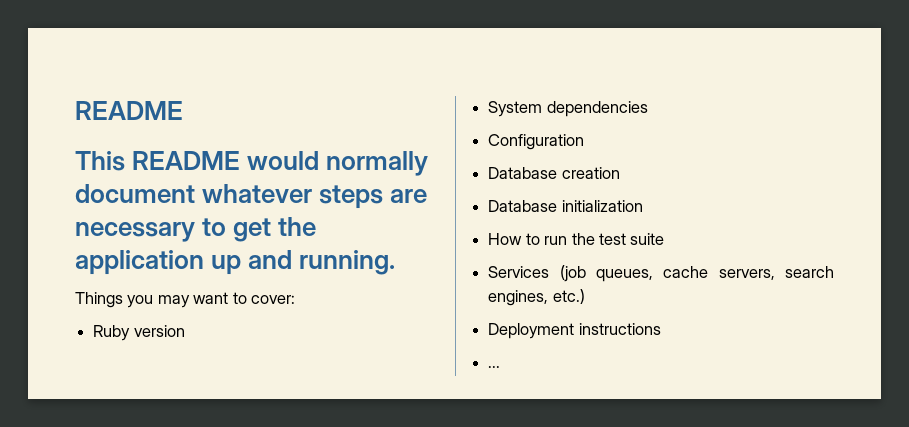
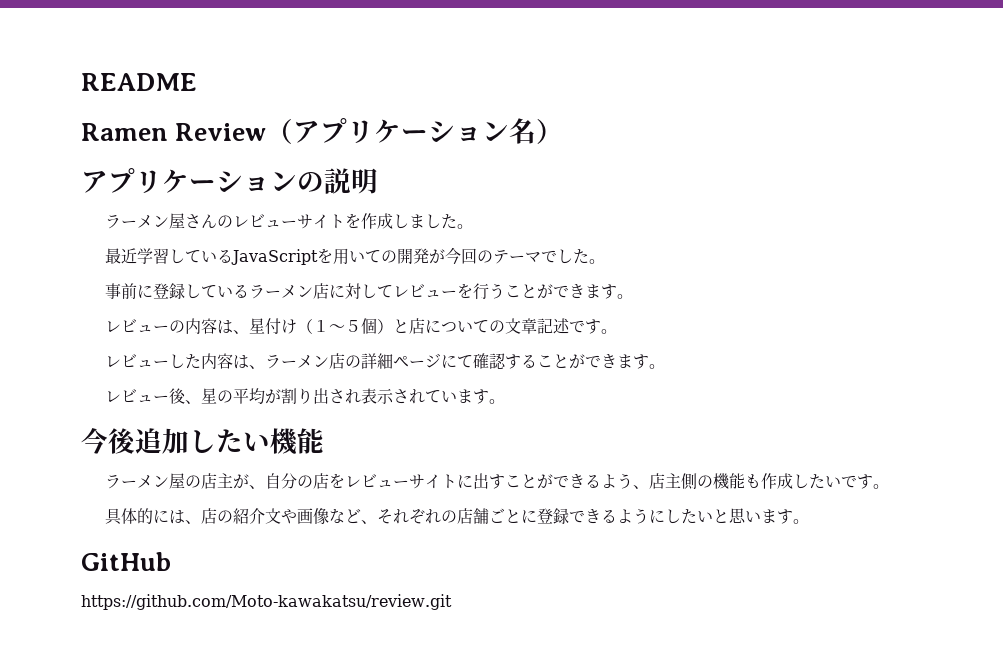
- This README would normally document whatever steps are necessary to get the application up and running.
- Things you may want to cover:
- Ruby version
- System dependencies
- Configuration
- Database creation
- Database initialization
- How to run the test suite
- Services (job queues, cache servers, search engines, etc.)
- Deployment instructions
- ...
+ Ramen Review（アプリケーション名）
+ アプリケーションの説明
+ ラーメン屋さんのレビューサイトを作成しました。
+ 最近学習しているJavaScriptを用いての開発が今回のテーマでした。
+ 事前に登録しているラーメン店に対してレビューを行うことができます。
+ レビューの内容は、星付け（１〜５個）と店についての文章記述です。
+ レビューした内容は、ラーメン店の詳細ページにて確認することができます。
+ レビュー後、星の平均が割り出され表示されています。
+ 今後追加したい機能
+ ラーメン屋の店主が、自分の店をレビューサイトに出すことができるよう、店主側の機能も作成したいです。
+ 具体的には、店の紹介文や画像など、それぞれの店舗ごとに登録できるようにしたいと思います。
+ GitHub
+ https://github.com/Moto-kawakatsu/review.git

